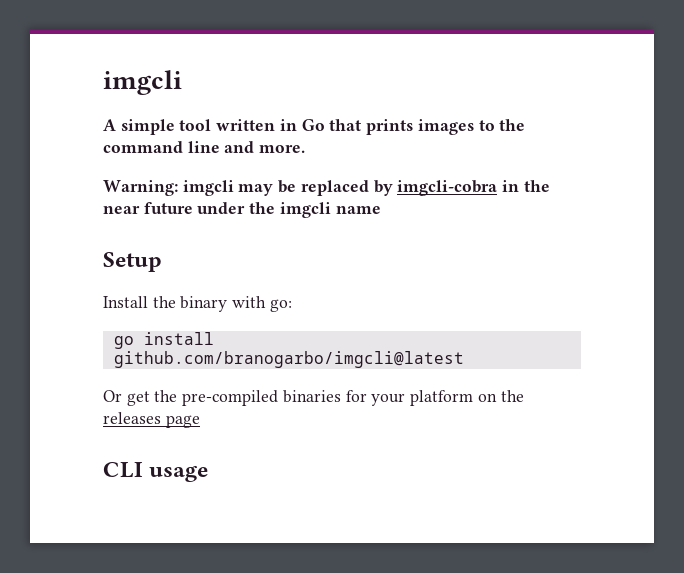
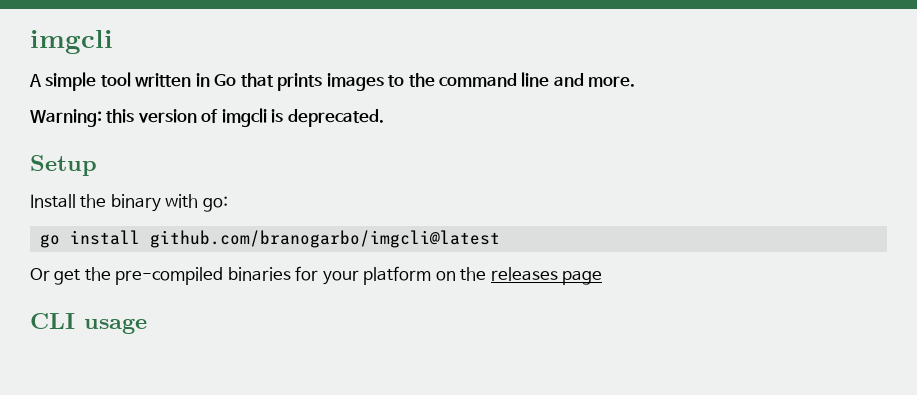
- Warning: imgcli may be replaced by imgcli-cobra in the near future under the imgcli name
+ Warning: this version of imgcli is deprecated.

